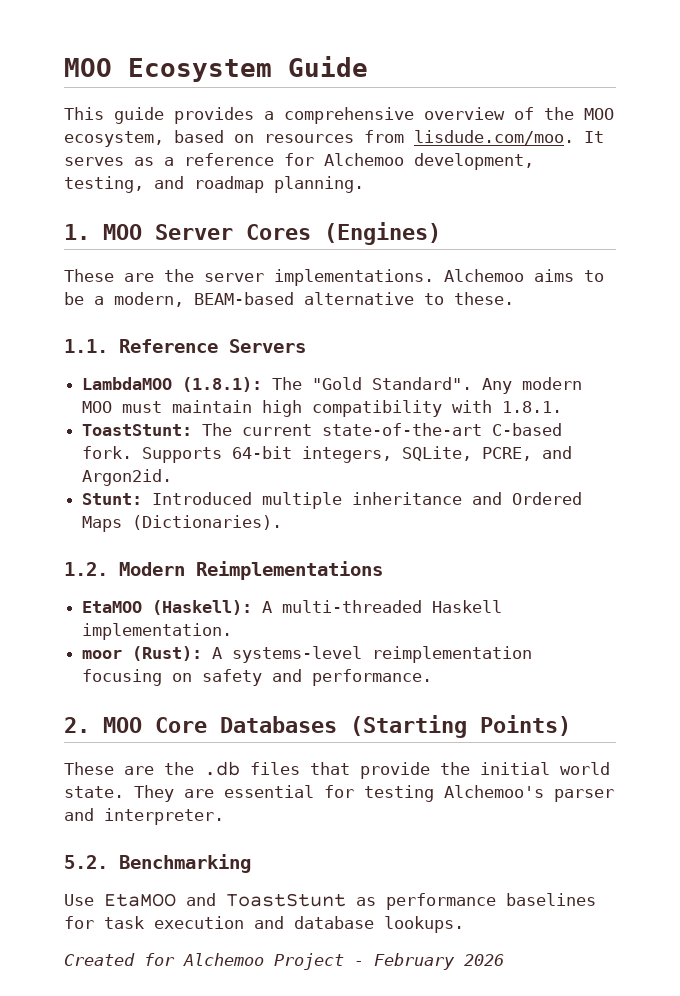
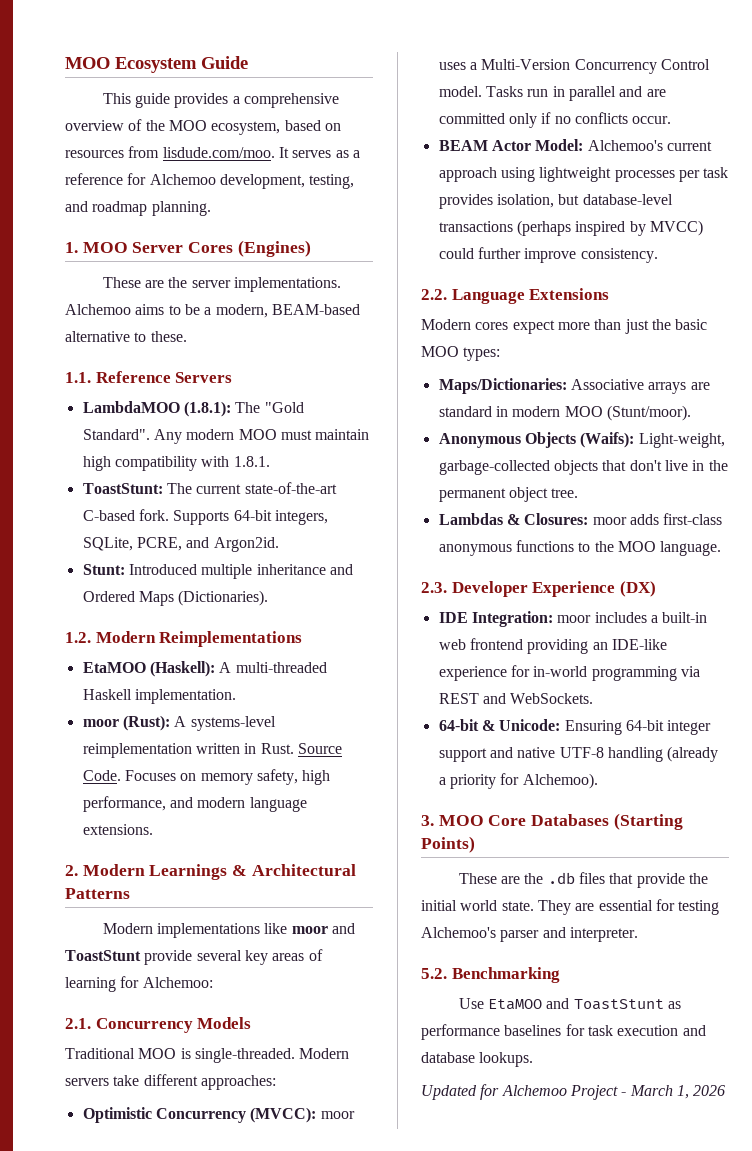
- moor (Rust): A systems-level reimplementation focusing on safety and performance.
- 2. MOO Core Databases (Starting Points)
+ moor (Rust): A systems-level reimplementation written in Rust. Source Code. Focuses on memory safety, high performance, and modern language extensions.
+ 2. Modern Learnings & Architectural Patterns
+ Modern implementations like moor and ToastStunt provide several key areas of learning for Alchemoo:
+ 2.1. Concurrency Models
+ Traditional MOO is single-threaded. Modern servers take different approaches:
+ Optimistic Concurrency (MVCC): moor uses a Multi-Version Concurrency Control model. Tasks run in parallel and are committed only if no conflicts occur.
+ BEAM Actor Model: Alchemoo's current approach using lightweight processes per task provides isolation, but database-level transactions (perhaps inspired by MVCC) could further improve consistency.
+ 2.2. Language Extensions
+ Modern cores expect more than just the basic MOO types:
+ Maps/Dictionaries: Associative arrays are standard in modern MOO (Stunt/moor).
+ Anonymous Objects (Waifs): Light-weight, garbage-collected objects that don't live in the permanent object tree.
+ Lambdas & Closures: moor adds first-class anonymous functions to the MOO language.
+ 2.3. Developer Experience (DX)
+ IDE Integration: moor includes a built-in web frontend providing an IDE-like experience for in-world programming via REST and WebSockets.
+ 64-bit & Unicode: Ensuring 64-bit integer support and native UTF-8 handling (already a priority for Alchemoo).
+ 3. MOO Core Databases (Starting Points)
- Created for Alchemoo Project - February 2026
+ Updated for Alchemoo Project - March 1, 2026

